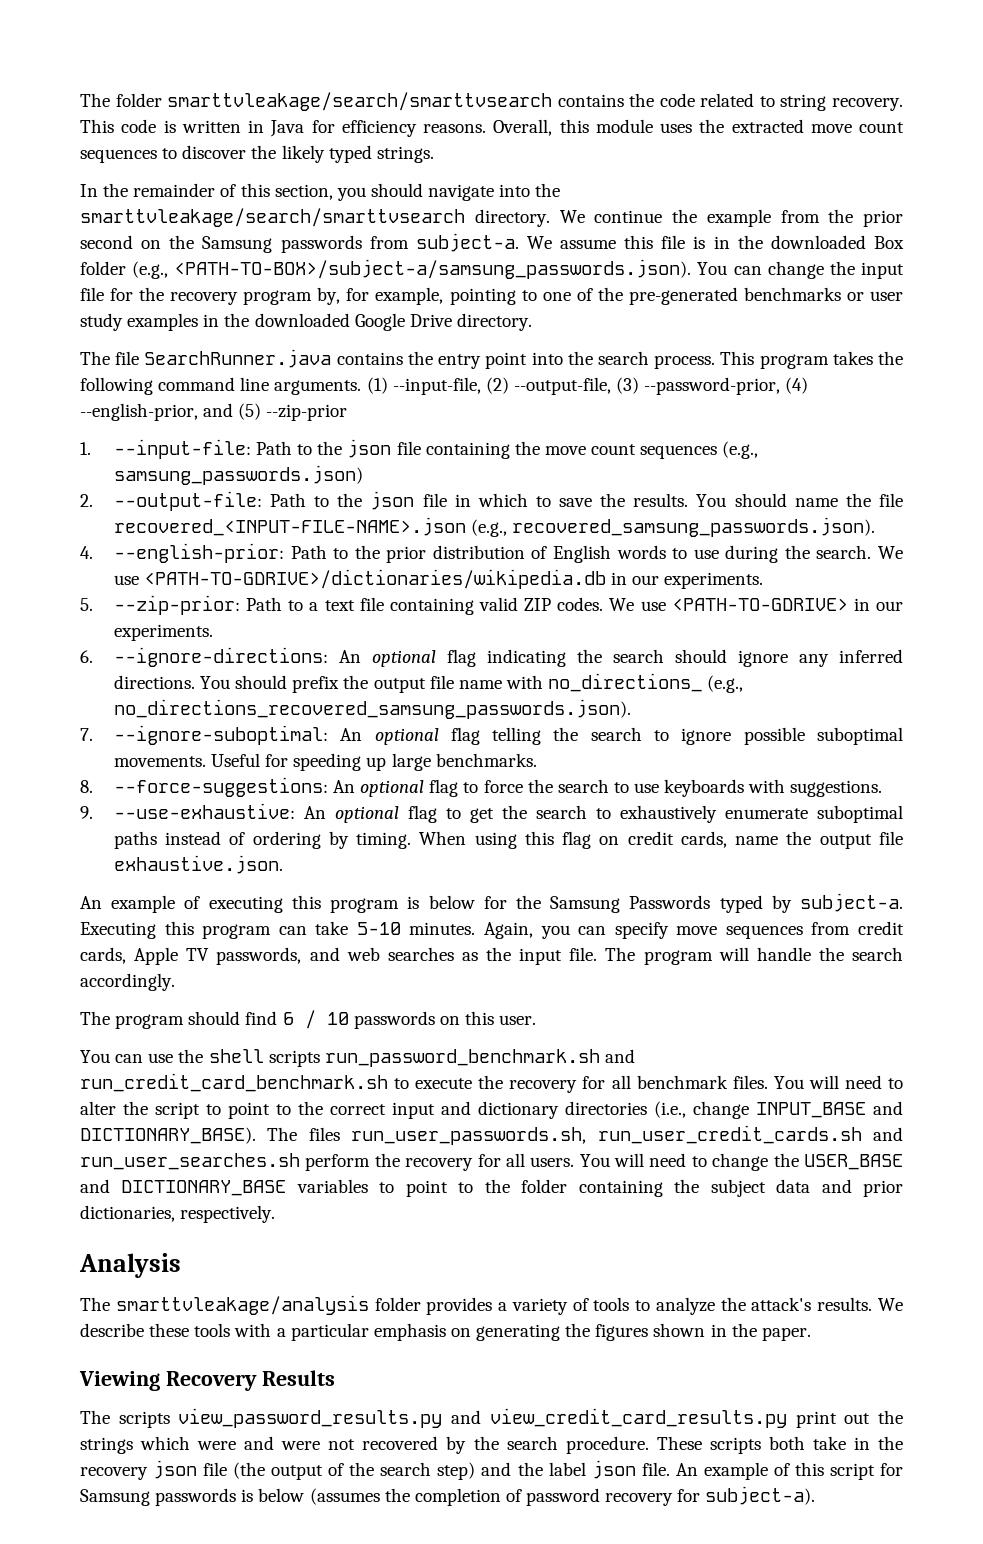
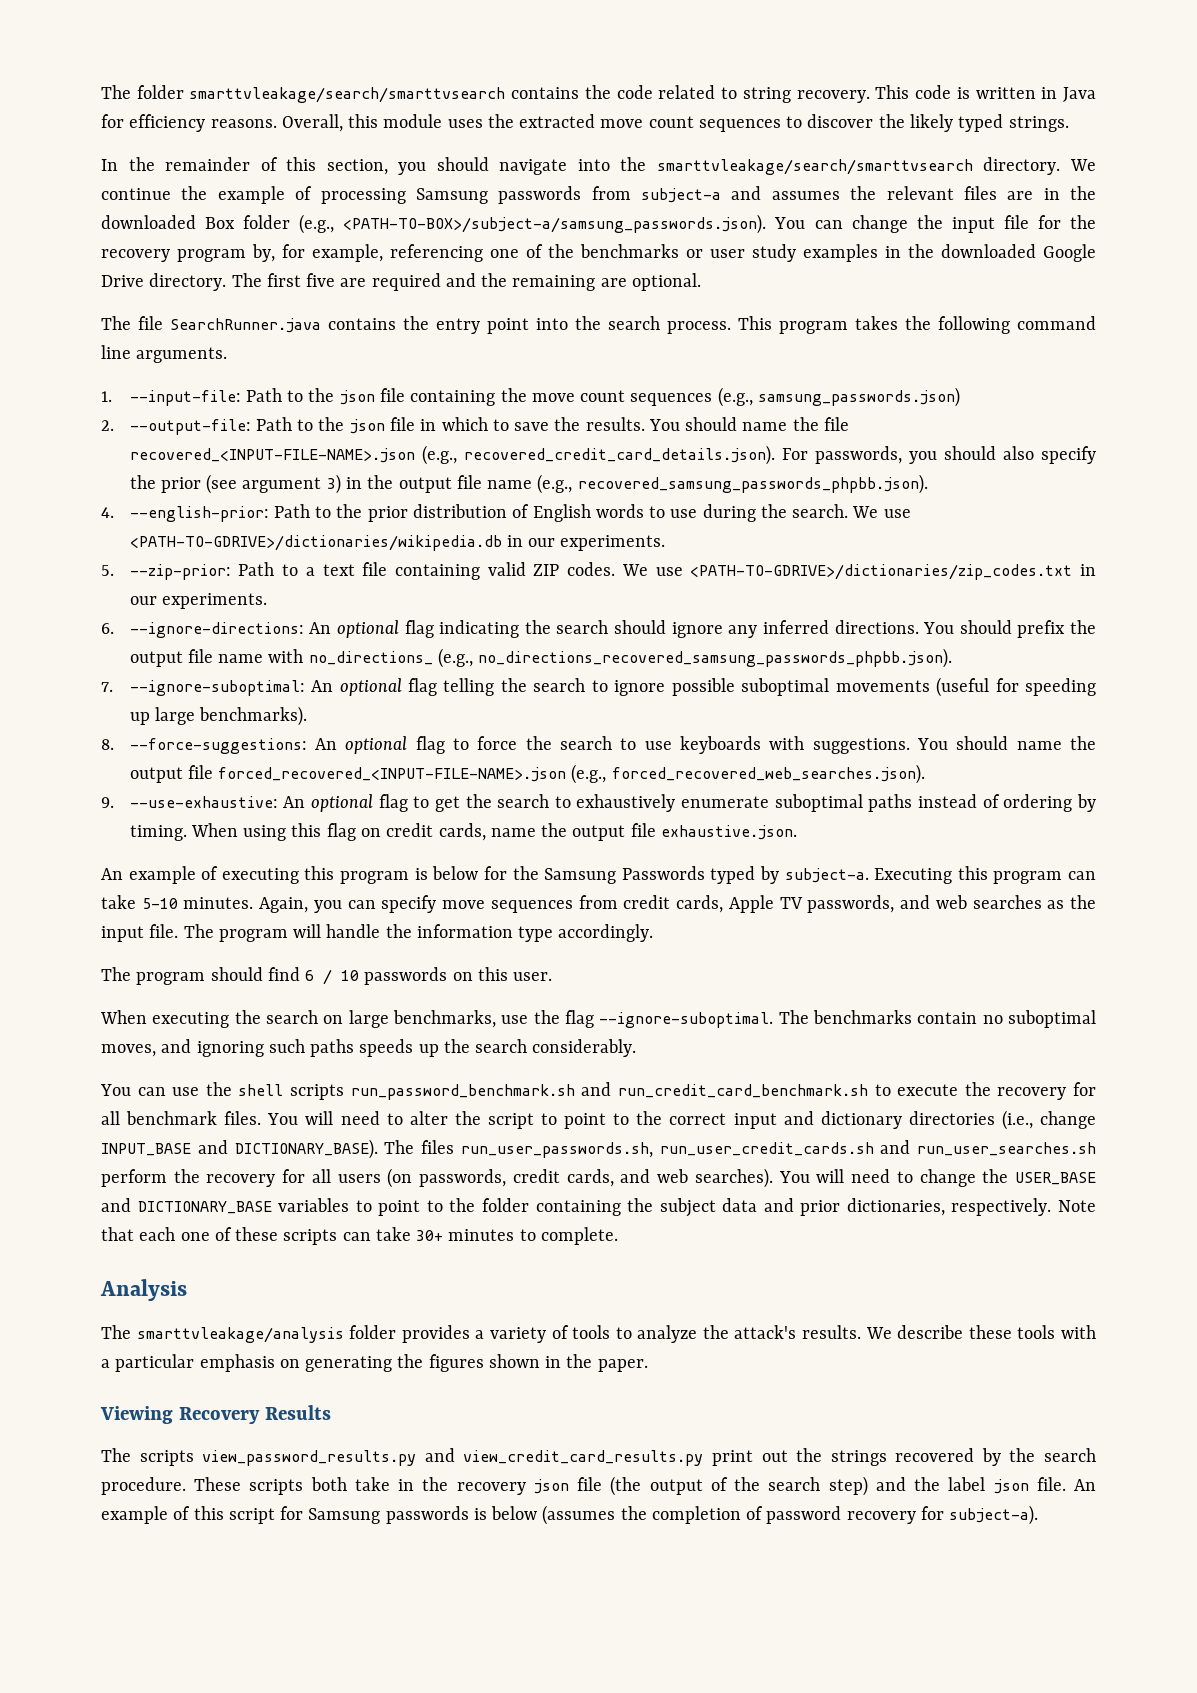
- We continue the example from the prior second on the Samsung passwords from subject-a. We assume this file is in the downloaded Box folder (e.g., <PATH-TO-BOX>/subject-a/samsung_passwords.json). You can change the input file for the recovery program by, for example, pointing to one of the pre-generated benchmarks or user study examples in the downloaded Google Drive directory.
+ We continue the example of processing Samsung passwords from subject-a and assumes the relevant files are in the downloaded Box folder (e.g., <PATH-TO-BOX>/subject-a/samsung_passwords.json). You can change the input file for the recovery program by, for example, referencing one of the benchmarks or user study examples in the downloaded Google Drive directory. The first five are required and the remaining are optional.
- (1) --input-file, (2) --output-file, (3) --password-prior, (4) --english-prior, and (5) --zip-prior
- You should name the file recovered_<INPUT-FILE-NAME>.json (e.g., recovered_samsung_passwords.json).
+ You should name the file recovered_<INPUT-FILE-NAME>.json (e.g., recovered_credit_card_details.json). For passwords, you should also specify the prior (see argument 3) in the output file name (e.g., recovered_samsung_passwords_phpbb.json).
- We use <PATH-TO-GDRIVE> in our experiments.
+ We use <PATH-TO-GDRIVE>/dictionaries/zip_codes.txt in our experiments.
- You should prefix the output file name with no_directions_ (e.g., no_directions_recovered_samsung_passwords.json).
+ You should prefix the output file name with no_directions_ (e.g., no_directions_recovered_samsung_passwords_phpbb.json).
- 7. --ignore-suboptimal: An optional flag telling the search to ignore possible suboptimal movements. Useful for speeding up large benchmarks.
+ 7. --ignore-suboptimal: An optional flag telling the search to ignore possible suboptimal movements (useful for speeding up large benchmarks).
+ You should name the output file forced_recovered_<INPUT-FILE-NAME>.json (e.g., forced_recovered_web_searches.json).
- The program will handle the search accordingly.
+ The program will handle the information type accordingly.
+ When executing the search on large benchmarks, use the flag --ignore-suboptimal. The benchmarks contain no suboptimal moves, and ignoring such paths speeds up the search considerably.
- The files run_user_passwords.sh, run_user_credit_cards.sh and run_user_searches.sh perform the recovery for all users.
+ The files run_user_passwords.sh, run_user_credit_cards.sh and run_user_searches.sh perform the recovery for all users (on passwords, credit cards, and web searches).
+ Note that each one of these scripts can take 30+ minutes to complete.
- The scripts view_password_results.py and view_credit_card_results.py print out the strings which were and were not recovered by the search procedure.
+ The scripts view_password_results.py and view_credit_card_results.py print out the strings recovered by the search procedure.

